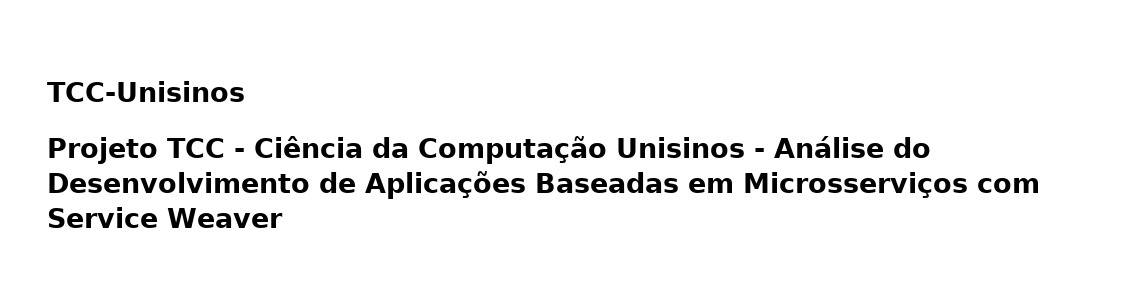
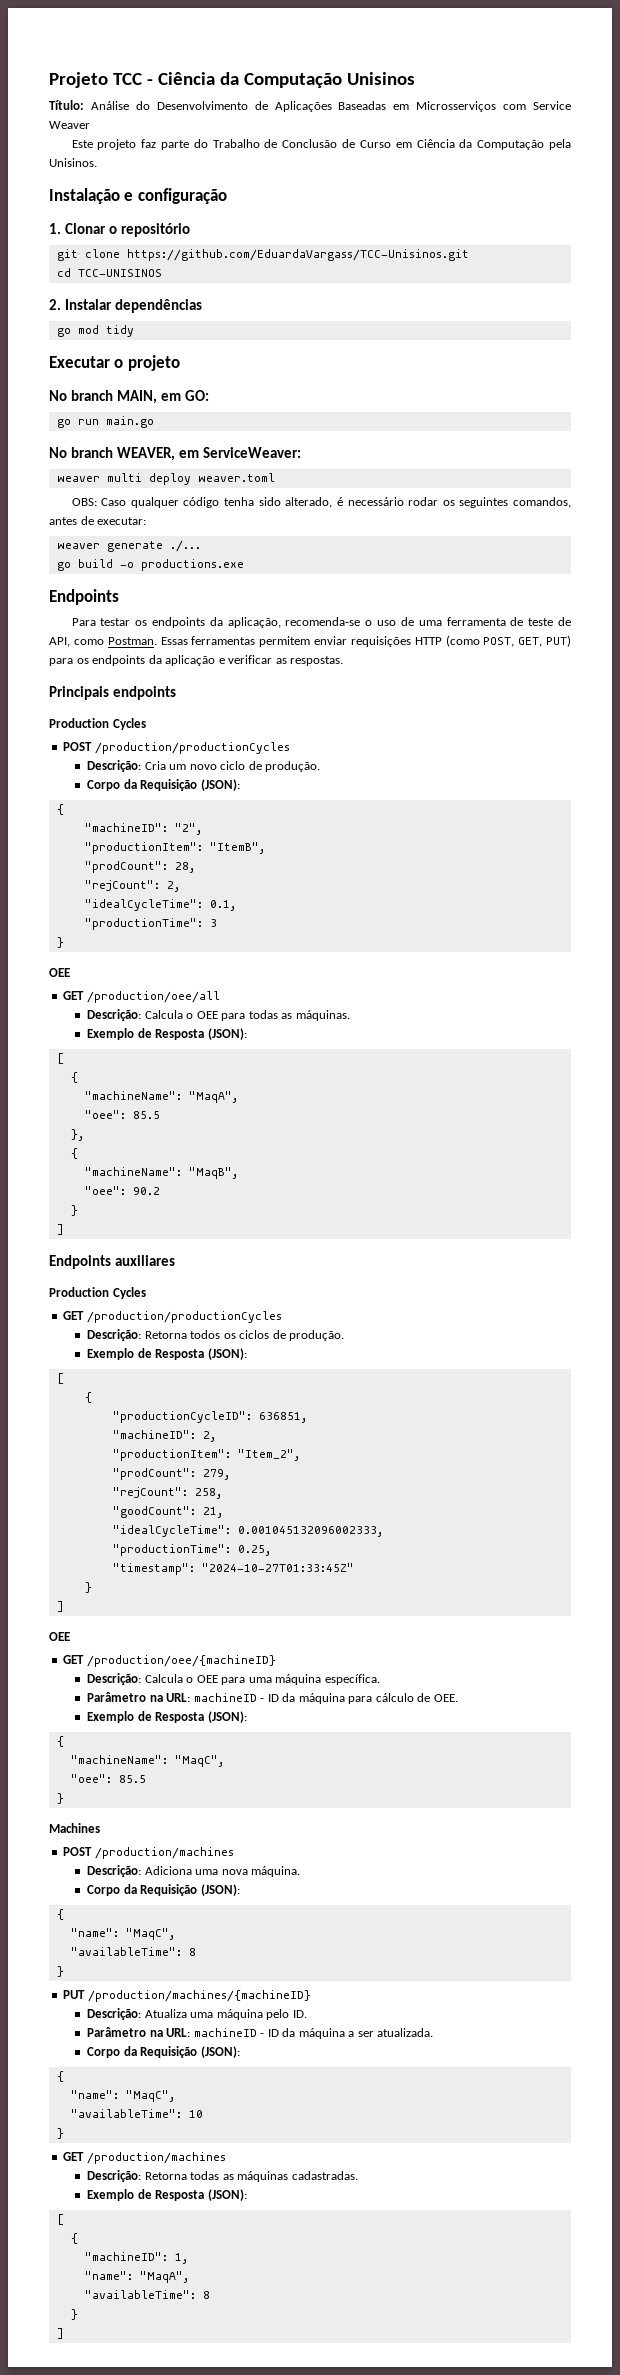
- TCC-Unisinos
- Projeto TCC - Ciência da Computação Unisinos - Análise do Desenvolvimento de Aplicações Baseadas em Microsserviços com Service Weaver
+ Projeto TCC - Ciência da Computação Unisinos
+ Título: Análise do Desenvolvimento de Aplicações Baseadas em Microsserviços com Service Weaver
+ Este projeto faz parte do Trabalho de Conclusão de Curso em Ciência da Computação pela Unisinos.
+ Instalação e configuração
+ 1. Clonar o repositório
+ git clone https://github.com/EduardaVargass/TCC-Unisinos.git
+ cd TCC-UNISINOS
+ 2. Instalar dependências
+ go mod tidy
+ Executar o projeto
+ No branch MAIN, em GO:
+ go run main.go
+ No branch WEAVER, em ServiceWeaver:
+ weaver multi deploy weaver.toml
+ OBS: Caso qualquer código tenha sido alterado, é necessário rodar os seguintes comandos, antes de executar:
+ weaver generate ./...
+ go build -o productions.exe
+ Endpoints
+ Para testar os endpoints da aplicação, recomenda-se o uso de uma ferramenta de teste de API, como Postman. Essas ferramentas permitem enviar requisições HTTP (como POST, GET, PUT) para os endpoints da aplicação e verificar as respostas.
+ Principais endpoints
+ Production Cycles
+ POST /production/productionCycles
+ Descrição: Cria um novo ciclo de produção.
+ Corpo da Requisição (JSON):
+ {
+ "machineID": "2",
+ "productionItem": "ItemB",
+ "prodCount": 28,
+ "rejCount": 2,
+ "idealCycleTime": 0.1,
+ "productionTime": 3
+ }
+ OEE
+ GET /production/oee/all
+ Descrição: Calcula o OEE para todas as máquinas.
+ Exemplo de Resposta (JSON):
+ [
+ {
+ "machineName": "MaqA",
+ "oee": 85.5
+ },
+ {
+ "machineName": "MaqB",
+ "oee": 90.2
+ }
+ ]
+ Endpoints auxiliares
+ Production Cycles
+ GET /production/productionCycles
+ Descrição: Retorna todos os ciclos de produção.
+ Exemplo de Resposta (JSON):
+ [
+ {
+ "productionCycleID": 636851,
+ "machineID": 2,
+ "productionItem": "Item_2",
+ "prodCount": 279,
+ "rejCount": 258,
+ "goodCount": 21,
+ "idealCycleTime": 0.001045132096002333,
+ "productionTime": 0.25,
+ "timestamp": "2024-10-27T01:33:45Z"
+ }
+ ]
+ OEE
+ GET /production/oee/{machineID}
+ Descrição: Calcula o OEE para uma máquina específica.
+ Parâmetro na URL: machineID - ID da máquina para cálculo de OEE.
+ Exemplo de Resposta (JSON):
+ {
+ "machineName": "MaqC",
+ "oee": 85.5
+ }
+ Machines
+ POST /production/machines
+ Descrição: Adiciona uma nova máquina.
+ Corpo da Requisição (JSON):
+ {
+ "name": "MaqC",
+ "availableTime": 8
+ }
+ PUT /production/machines/{machineID}
+ Descrição: Atualiza uma máquina pelo ID.
+ Parâmetro na URL: machineID - ID da máquina a ser atualizada.
+ Corpo da Requisição (JSON):
+ {
+ "name": "MaqC",
+ "availableTime": 10
+ }
+ GET /production/machines
+ Descrição: Retorna todas as máquinas cadastradas.
+ Exemplo de Resposta (JSON):
+ [
+ {
+ "machineID": 1,
+ "name": "MaqA",
+ "availableTime": 8
+ }
+ ]

